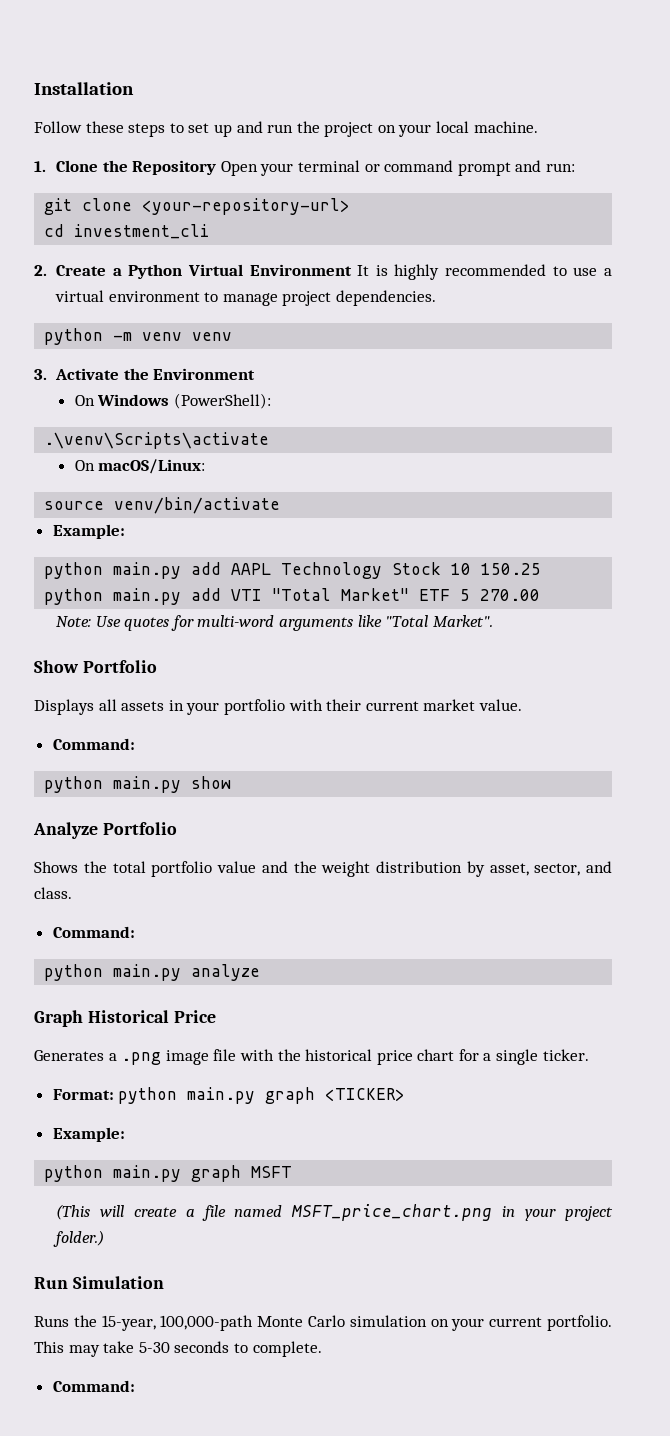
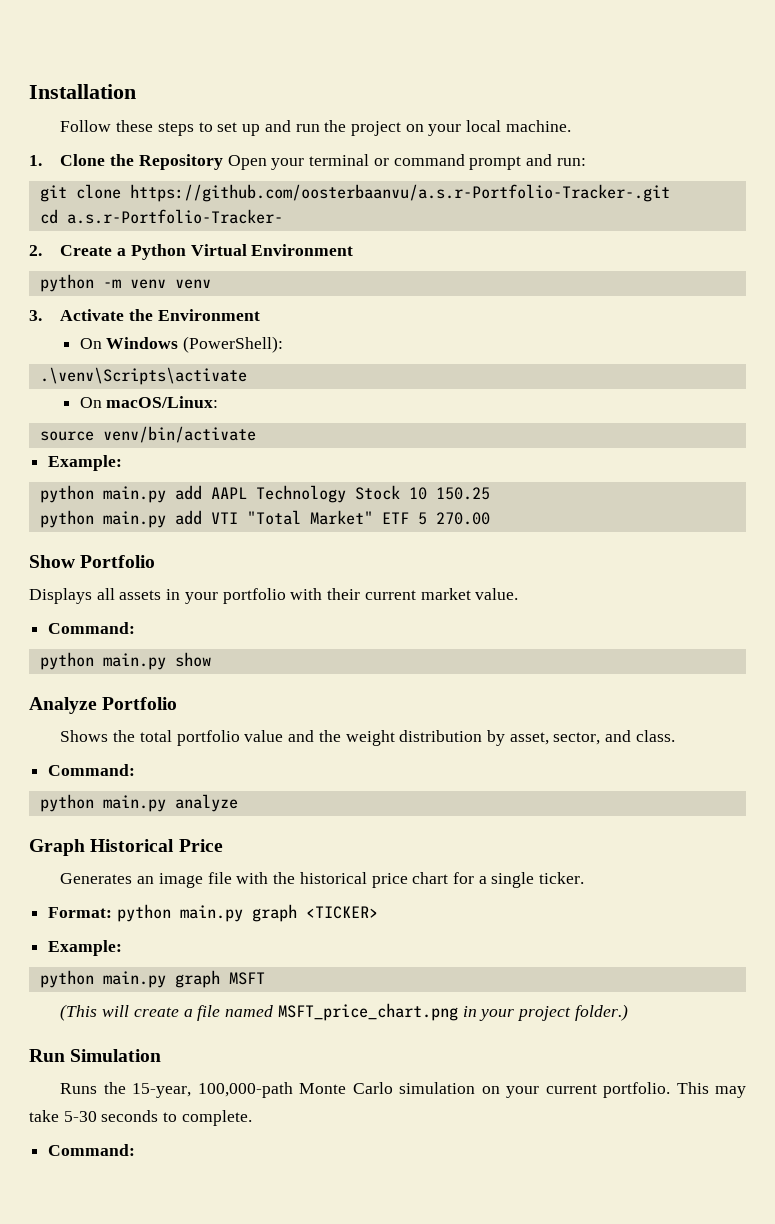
- git clone <your-repository-url>
+ git clone https://github.com/oosterbaanvu/a.s.r-Portfolio-Tracker-.git
- cd investment_cli
+ cd a.s.r-Portfolio-Tracker-
- 2. Create a Python Virtual Environment It is highly recommended to use a virtual environment to manage project dependencies.
+ 2. Create a Python Virtual Environment
- Note: Use quotes for multi-word arguments like "Total Market".
- Generates a .png image file with the historical price chart for a single ticker.
+ Generates an image file with the historical price chart for a single ticker.

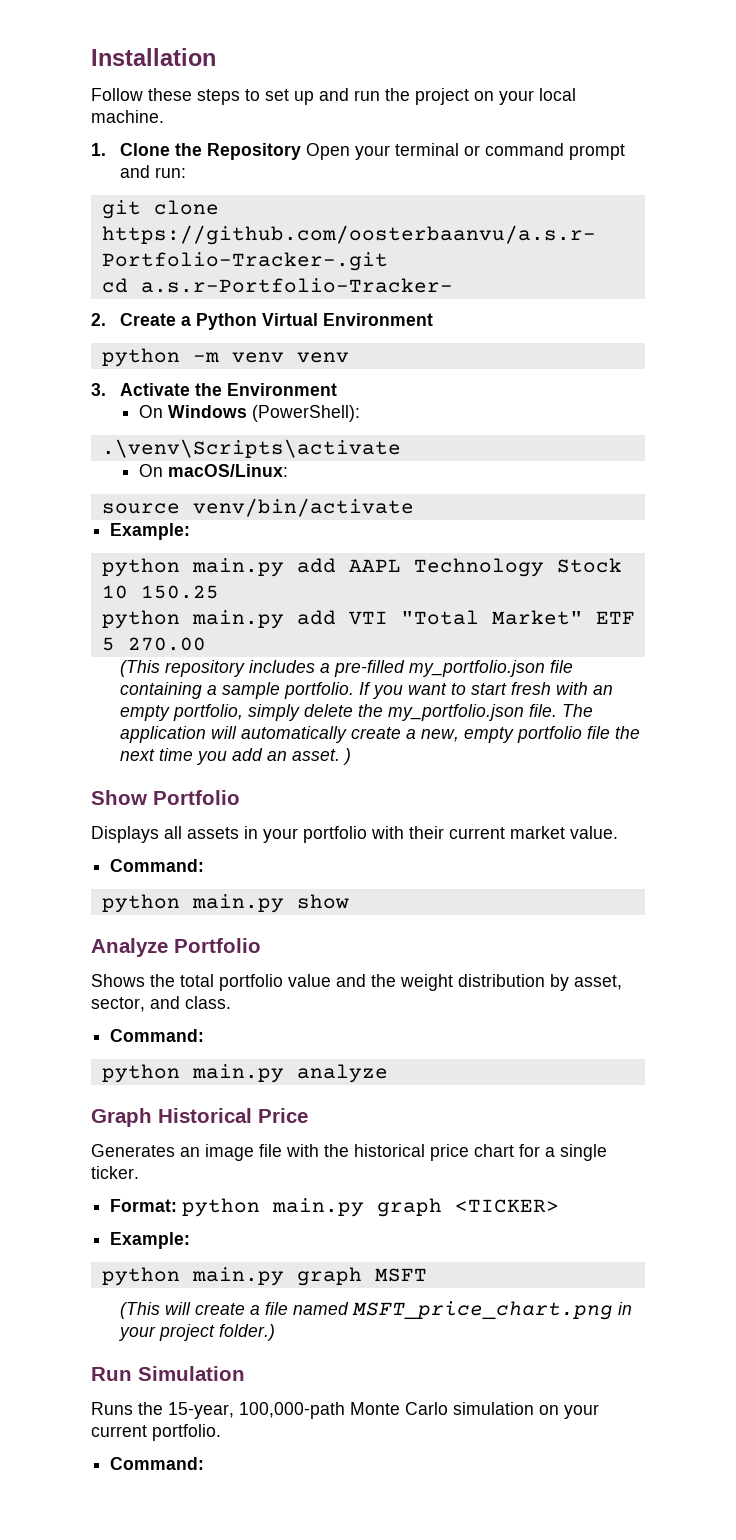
+ (This repository includes a pre-filled my_portfolio.json file containing a sample portfolio. If you want to start fresh with an empty portfolio, simply delete the my_portfolio.json file. The application will automatically create a new, empty portfolio file the next time you add an asset. )
- This may take 5-30 seconds to complete.

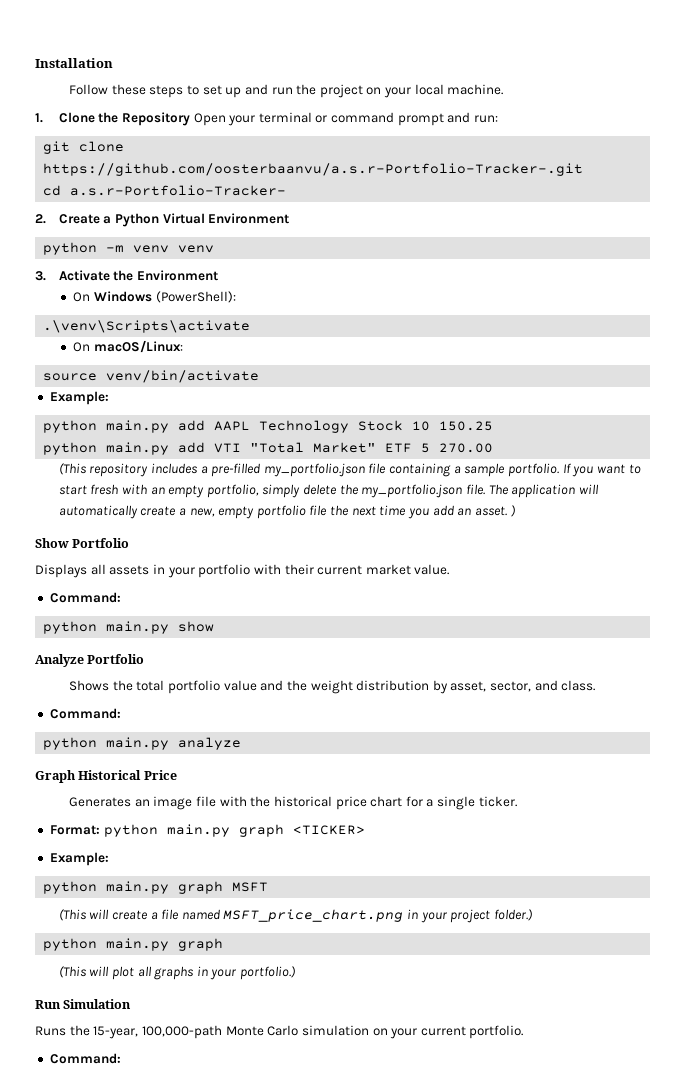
  (This will create a file named MSFT_price_chart.png in your project folder.)
+ python main.py graph
+ (This will plot all graphs in your portfolio.)

